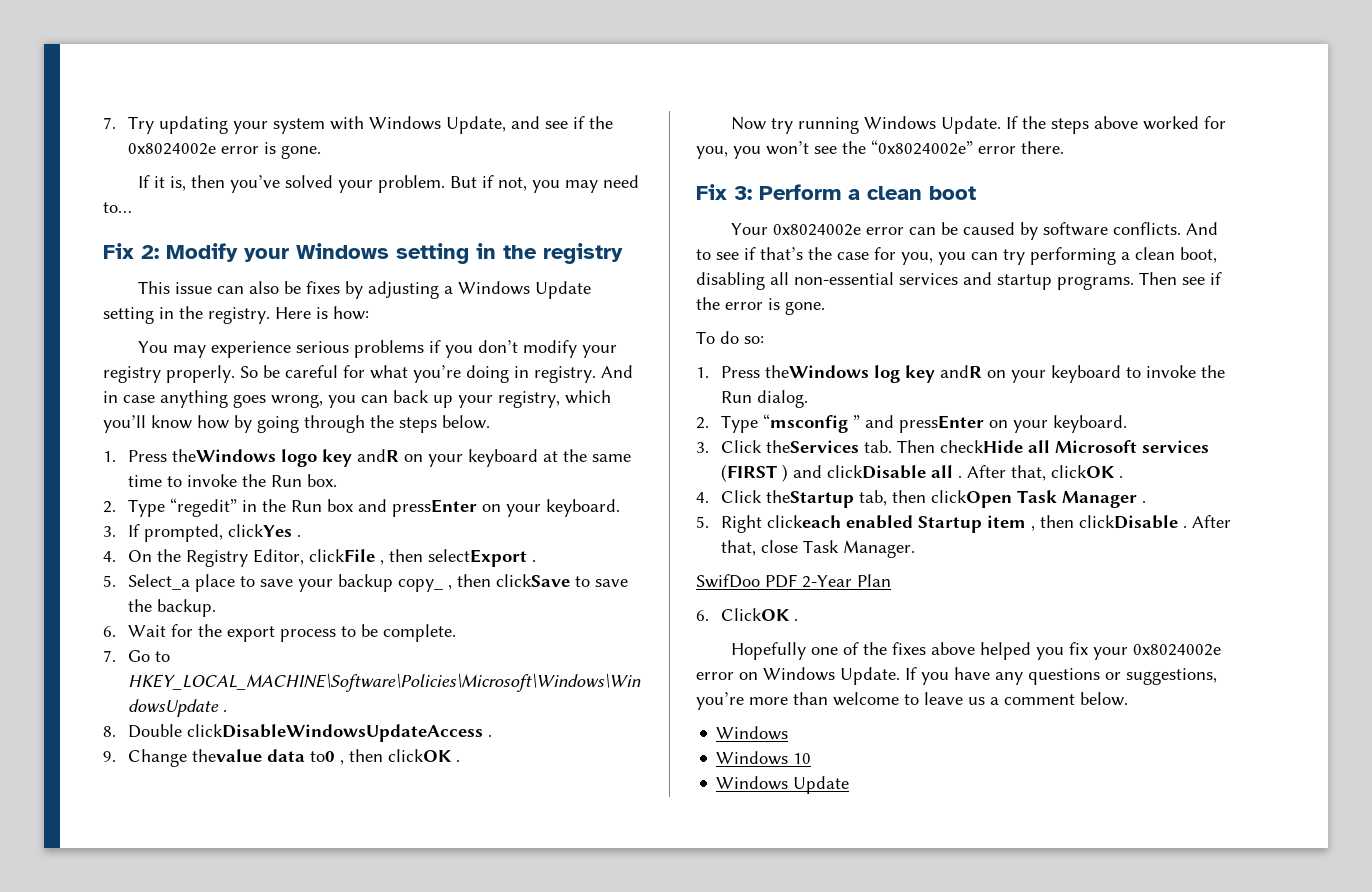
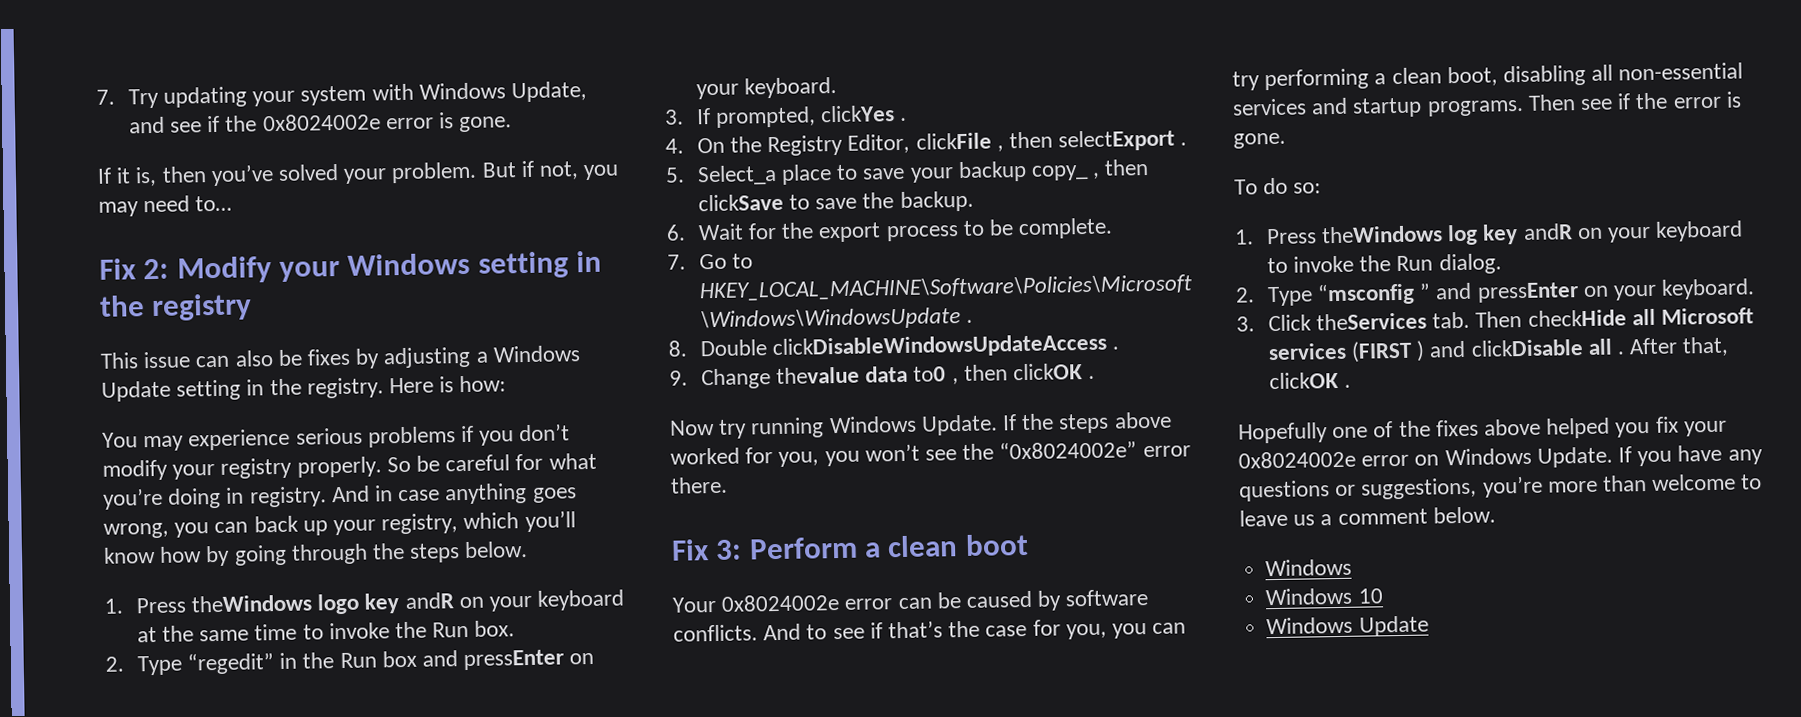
- 4. Click theStartup tab, then clickOpen Task Manager .
- 5. Right clickeach enabled Startup item , then clickDisable . After that, close Task Manager.
- SwifDoo PDF 2-Year Plan
- 6. ClickOK .

